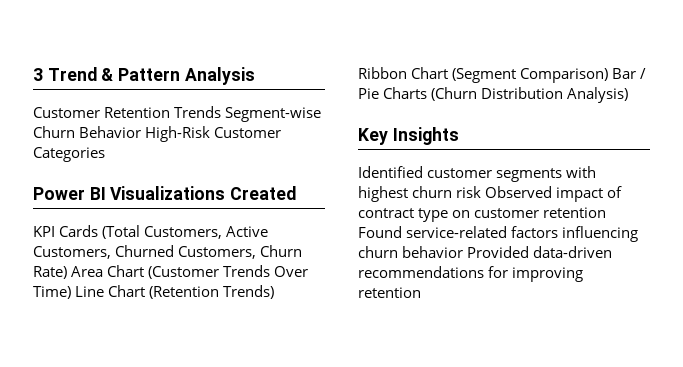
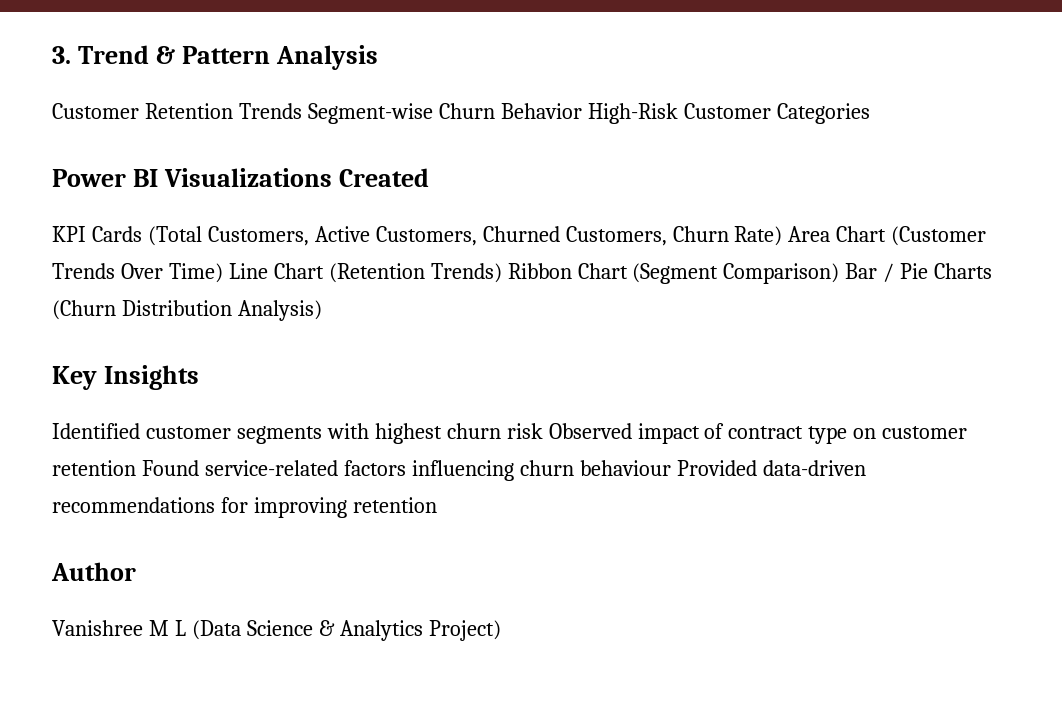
- 3 Trend & Pattern Analysis
+ 3. Trend & Pattern Analysis
- Identified customer segments with highest churn risk Observed impact of contract type on customer retention Found service-related factors influencing churn behavior Provided data-driven recommendations for improving retention
+ Identified customer segments with highest churn risk Observed impact of contract type on customer retention Found service-related factors influencing churn behaviour Provided data-driven recommendations for improving retention
+ Author
+ Vanishree M L (Data Science & Analytics Project)

